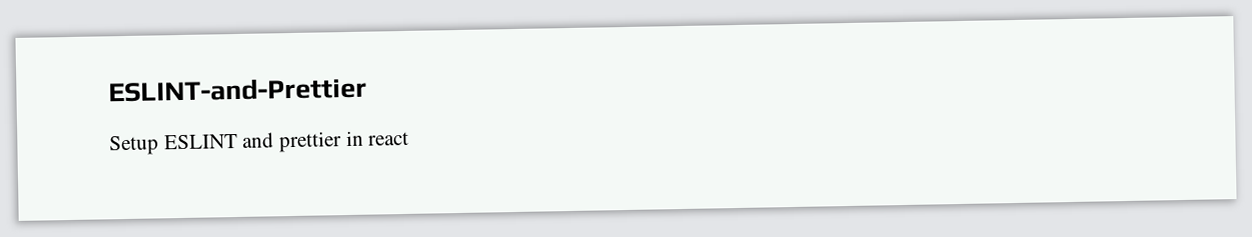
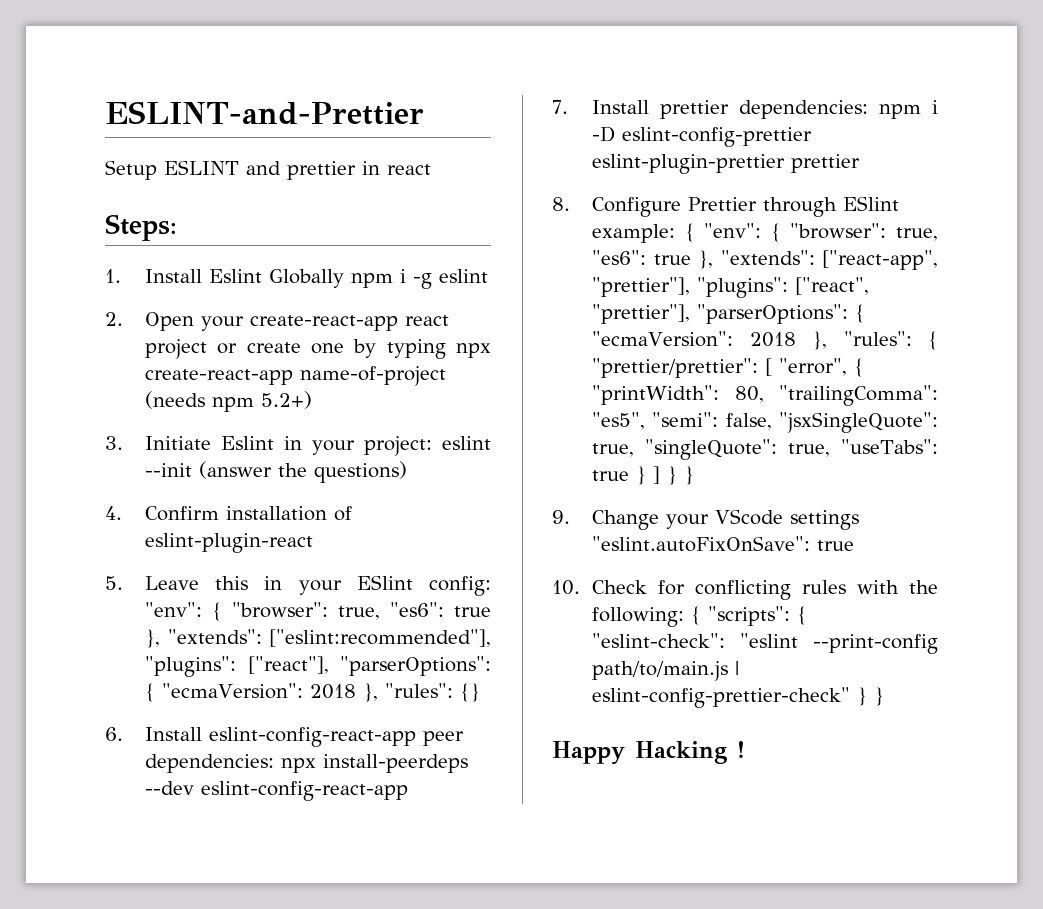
+ Steps:
+ 1. Install Eslint Globally npm i -g eslint
+ 2. Open your create-react-app react project or create one by typing npx create-react-app name-of-project (needs npm 5.2+)
+ 3. Initiate Eslint in your project: eslint --init (answer the questions)
+ 4. Confirm installation of eslint-plugin-react
+ 5. Leave this in your ESlint config: "env": { "browser": true, "es6": true }, "extends": ["eslint:recommended"], "plugins": ["react"], "parserOptions": { "ecmaVersion": 2018 }, "rules": {}
+ 6. Install eslint-config-react-app peer dependencies: npx install-peerdeps --dev eslint-config-react-app
+ 7. Install prettier dependencies: npm i -D eslint-config-prettier eslint-plugin-prettier prettier
+ 8. Configure Prettier through ESlint example: { "env": { "browser": true, "es6": true }, "extends": ["react-app", "prettier"], "plugins": ["react", "prettier"], "parserOptions": { "ecmaVersion": 2018 }, "rules": { "prettier/prettier": [ "error", { "printWidth": 80, "trailingComma": "es5", "semi": false, "jsxSingleQuote": true, "singleQuote": true, "useTabs": true } ] } }
+ 9. Change your VScode settings "eslint.autoFixOnSave": true
+ 10. Check for conflicting rules with the following: { "scripts": { "eslint-check": "eslint --print-config path/to/main.js | eslint-config-prettier-check" } }
+ Happy Hacking !

